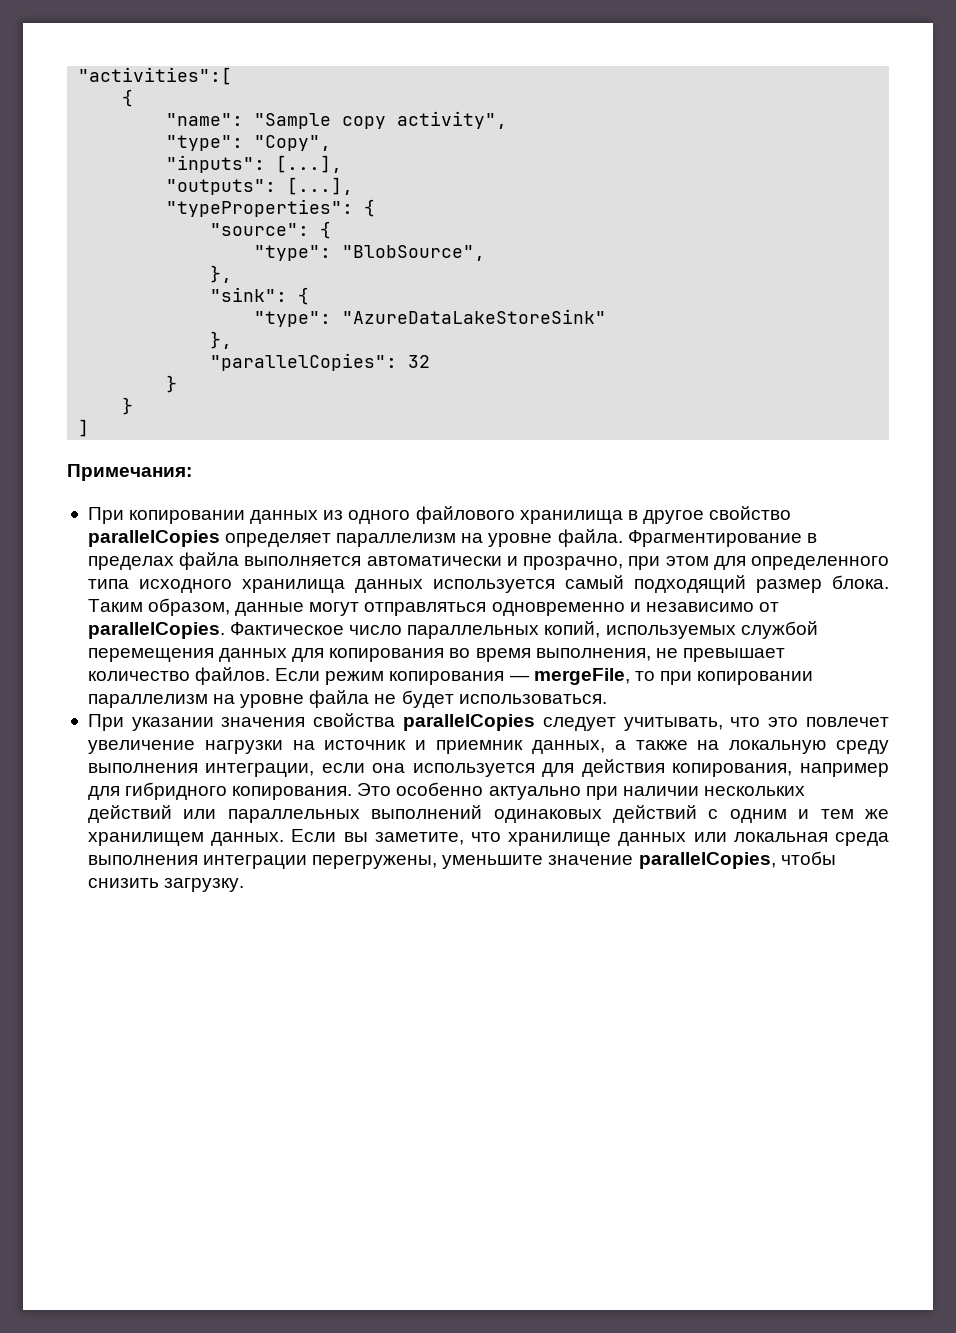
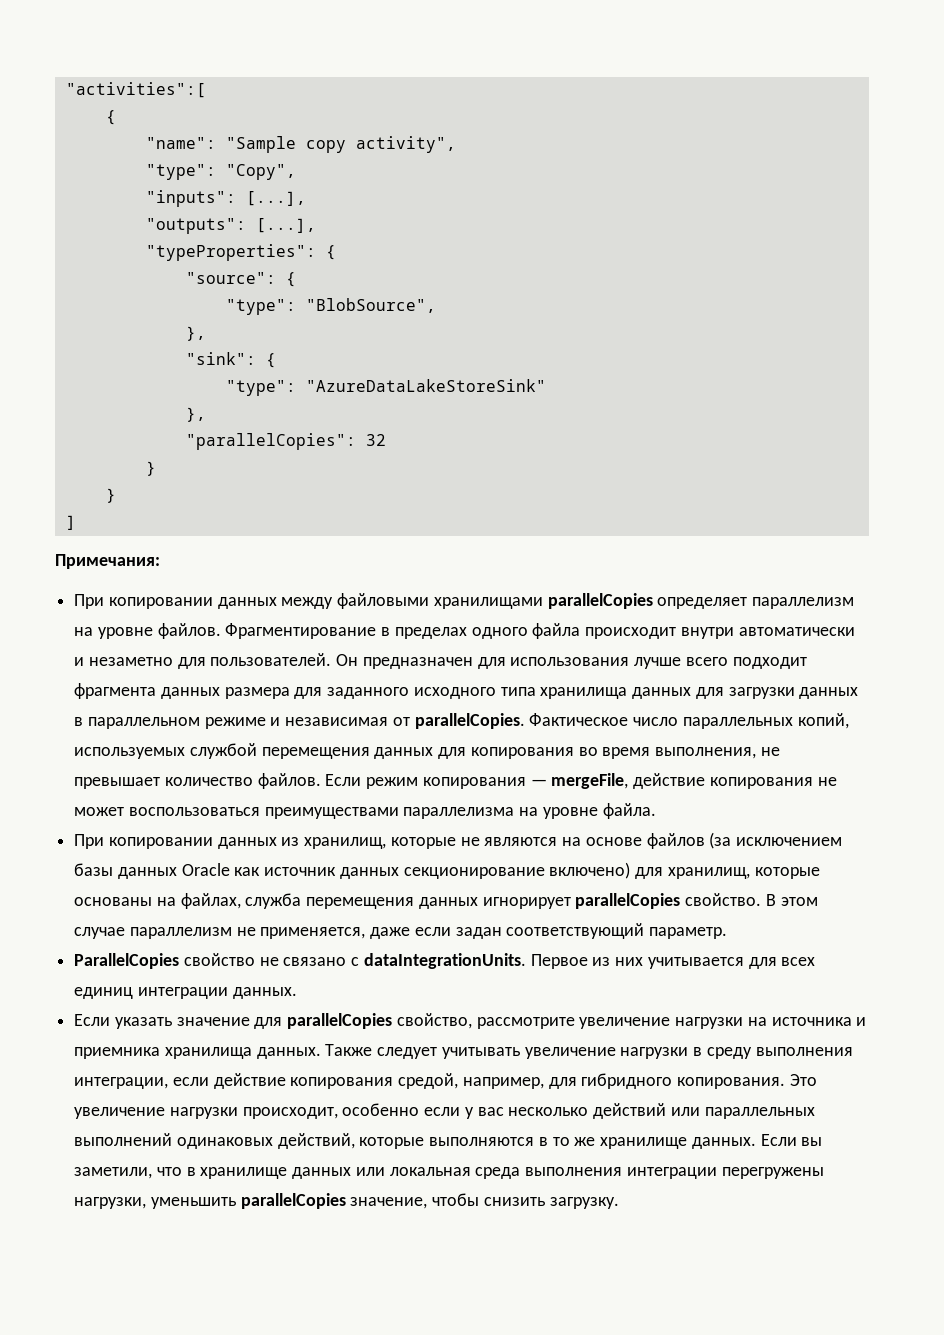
- При копировании данных из одного файлового хранилища в другое свойство parallelCopies определяет параллелизм на уровне файла.
+ При копировании данных между файловыми хранилищами parallelCopies определяет параллелизм на уровне файлов.
- Фрагментирование в пределах файла выполняется автоматически и прозрачно, при этом для определенного типа исходного хранилища данных используется самый подходящий размер блока. Таким образом, данные могут отправляться одновременно и независимо от parallelCopies.
+ Фрагментирование в пределах одного файла происходит внутри автоматически и незаметно для пользователей. Он предназначен для использования лучше всего подходит фрагмента данных размера для заданного исходного типа хранилища данных для загрузки данных в параллельном режиме и независимая от parallelCopies.
- Если режим копирования — mergeFile, то при копировании параллелизм на уровне файла не будет использоваться.
- При указании значения свойства parallelCopies следует учитывать, что это повлечет увеличение нагрузки на источник и приемник данных, а также на локальную среду выполнения интеграции, если она используется для действия копирования, например для гибридного копирования. Это особенно актуально при наличии нескольких действий или параллельных выполнений одинаковых действий с одним и тем же хранилищем данных. Если вы заметите, что хранилище данных или локальная среда выполнения интеграции перегружены, уменьшите значение parallelCopies, чтобы снизить загрузку.
+ Если режим копирования — mergeFile, действие копирования не может воспользоваться преимуществами параллелизма на уровне файла.
+ При копировании данных из хранилищ, которые не являются на основе файлов (за исключением базы данных Oracle как источник данных секционирование включено) для хранилищ, которые основаны на файлах, служба перемещения данных игнорирует parallelCopies свойство. В этом случае параллелизм не применяется, даже если задан соответствующий параметр.
+ ParallelCopies свойство не связано с dataIntegrationUnits. Первое из них учитывается для всех единиц интеграции данных.
+ Если указать значение для parallelCopies свойство, рассмотрите увеличение нагрузки на источника и приемника хранилища данных. Также следует учитывать увеличение нагрузки в среду выполнения интеграции, если действие копирования средой, например, для гибридного копирования. Это увеличение нагрузки происходит, особенно если у вас несколько действий или параллельных выполнений одинаковых действий, которые выполняются в то же хранилище данных. Если вы заметили, что в хранилище данных или локальная среда выполнения интеграции перегружены нагрузки, уменьшить parallelCopies значение, чтобы снизить загрузку.

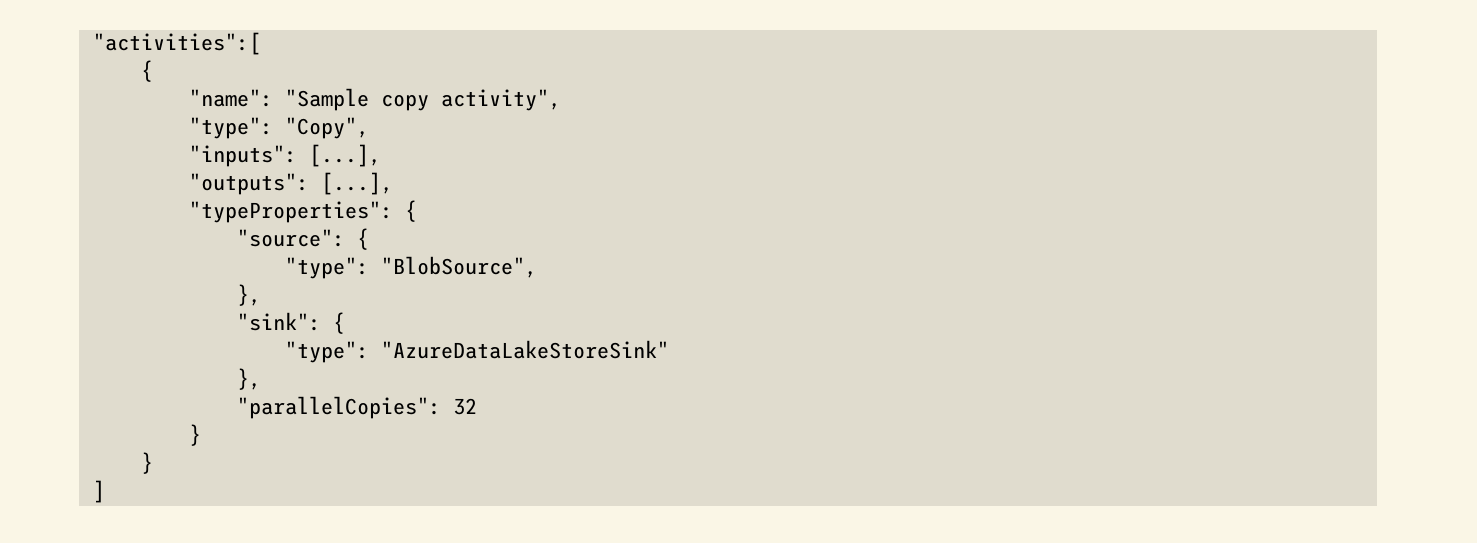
- Примечания:
- При копировании данных между файловыми хранилищами parallelCopies определяет параллелизм на уровне файлов. Фрагментирование в пределах одного файла происходит внутри автоматически и незаметно для пользователей. Он предназначен для использования лучше всего подходит фрагмента данных размера для заданного исходного типа хранилища данных для загрузки данных в параллельном режиме и независимая от parallelCopies. Фактическое число параллельных копий, используемых службой перемещения данных для копирования во время выполнения, не превышает количество файлов. Если режим копирования — mergeFile, действие копирования не может воспользоваться преимуществами параллелизма на уровне файла.
- При копировании данных из хранилищ, которые не являются на основе файлов (за исключением базы данных Oracle как источник данных секционирование включено) для хранилищ, которые основаны на файлах, служба перемещения данных игнорирует parallelCopies свойство. В этом случае параллелизм не применяется, даже если задан соответствующий параметр.
- ParallelCopies свойство не связано с dataIntegrationUnits. Первое из них учитывается для всех единиц интеграции данных.
- Если указать значение для parallelCopies свойство, рассмотрите увеличение нагрузки на источника и приемника хранилища данных. Также следует учитывать увеличение нагрузки в среду выполнения интеграции, если действие копирования средой, например, для гибридного копирования. Это увеличение нагрузки происходит, особенно если у вас несколько действий или параллельных выполнений одинаковых действий, которые выполняются в то же хранилище данных. Если вы заметили, что в хранилище данных или локальная среда выполнения интеграции перегружены нагрузки, уменьшить parallelCopies значение, чтобы снизить загрузку.

